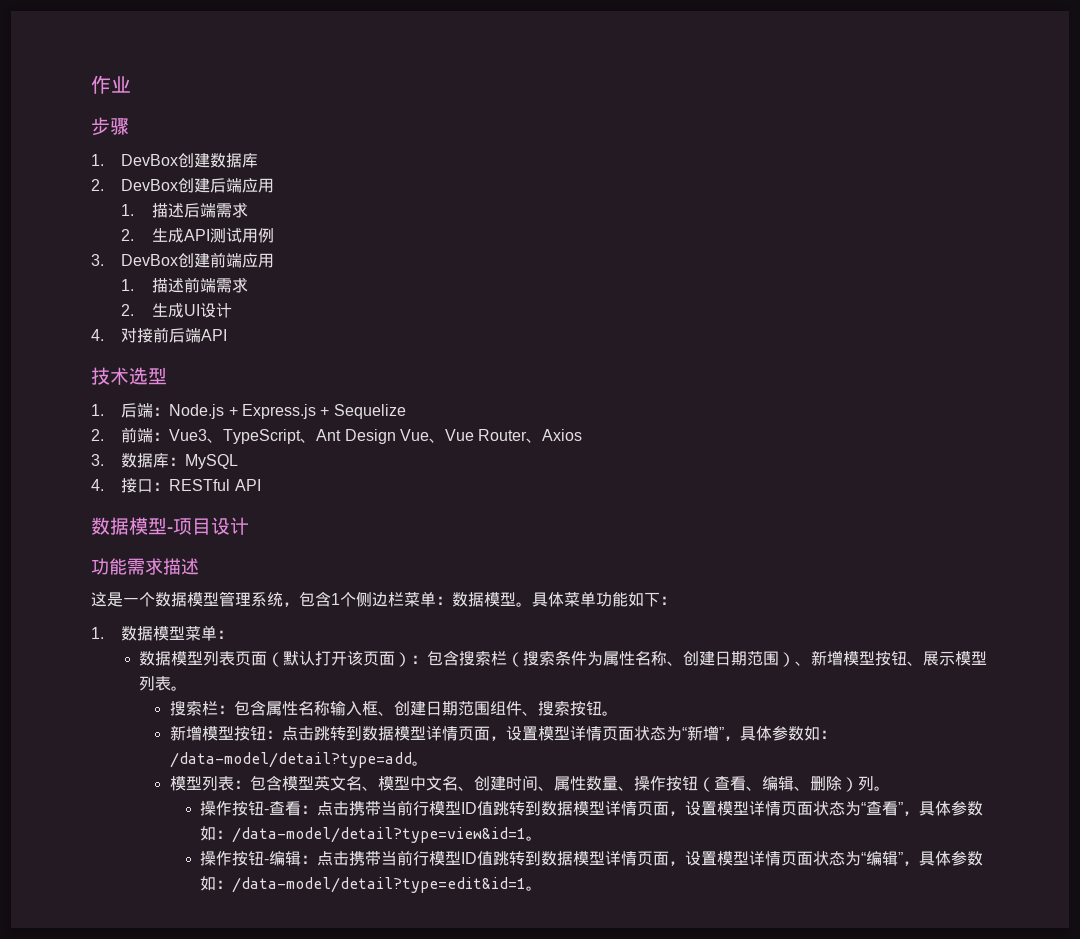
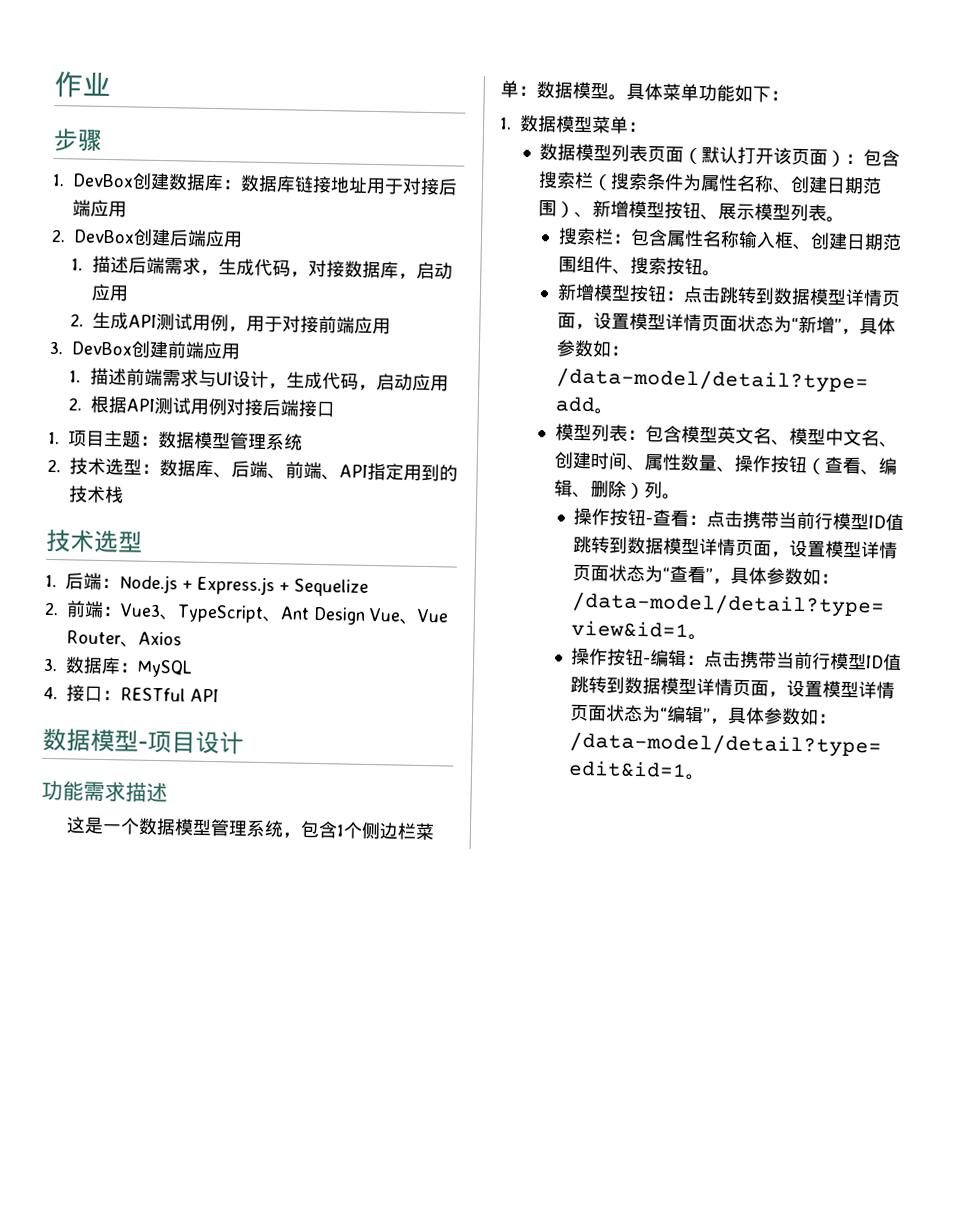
- 1. DevBox创建数据库
+ 1. DevBox创建数据库：数据库链接地址用于对接后端应用
- 1.描述后端需求
+ 1.描述后端需求，生成代码，对接数据库，启动应用
- 2.生成API测试用例
+ 2.生成API测试用例，用于对接前端应用
- 1.描述前端需求
- 2.生成UI设计
- 4.对接前后端API
+ 1.描述前端需求与UI设计，生成代码，启动应用
+ 2.根据API测试用例对接后端接口
+ 1.项目主题：数据模型管理系统
+ 2.技术选型：数据库、后端、前端、API指定用到的技术栈

